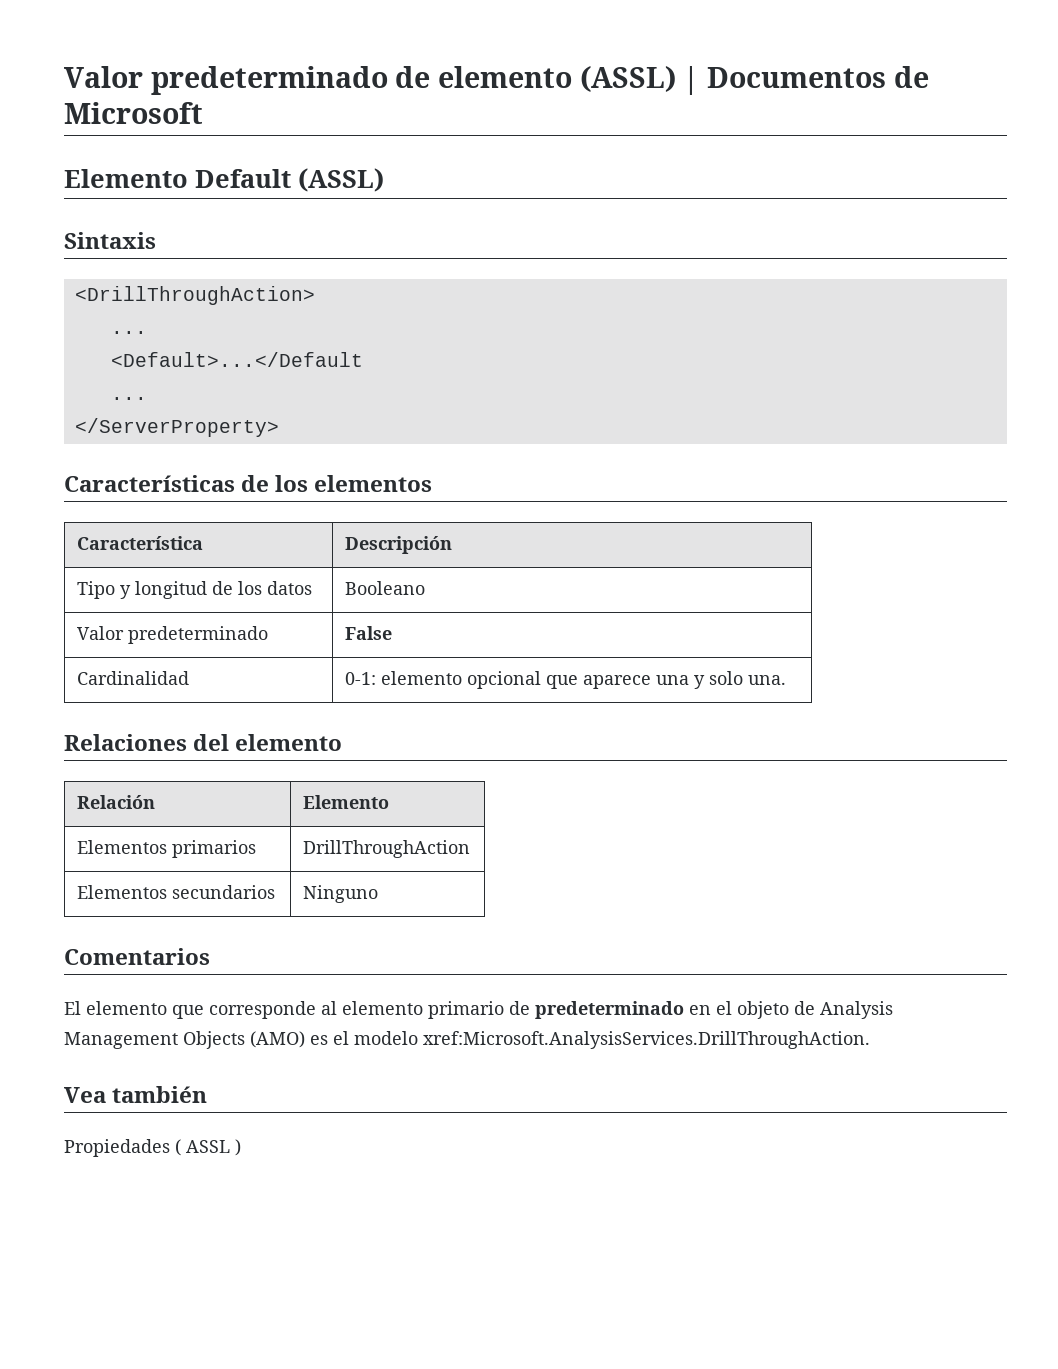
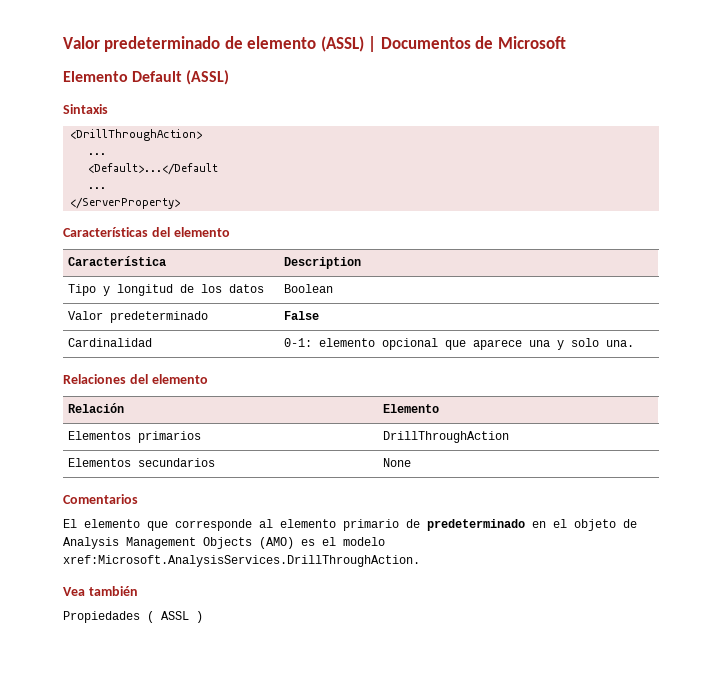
- Características de los elementos
+ Características del elemento
- Característica | Descripción
+ Característica | Description
- Tipo y longitud de los datos | Booleano
+ Tipo y longitud de los datos | Boolean
- Elementos secundarios | Ninguno
+ Elementos secundarios | None

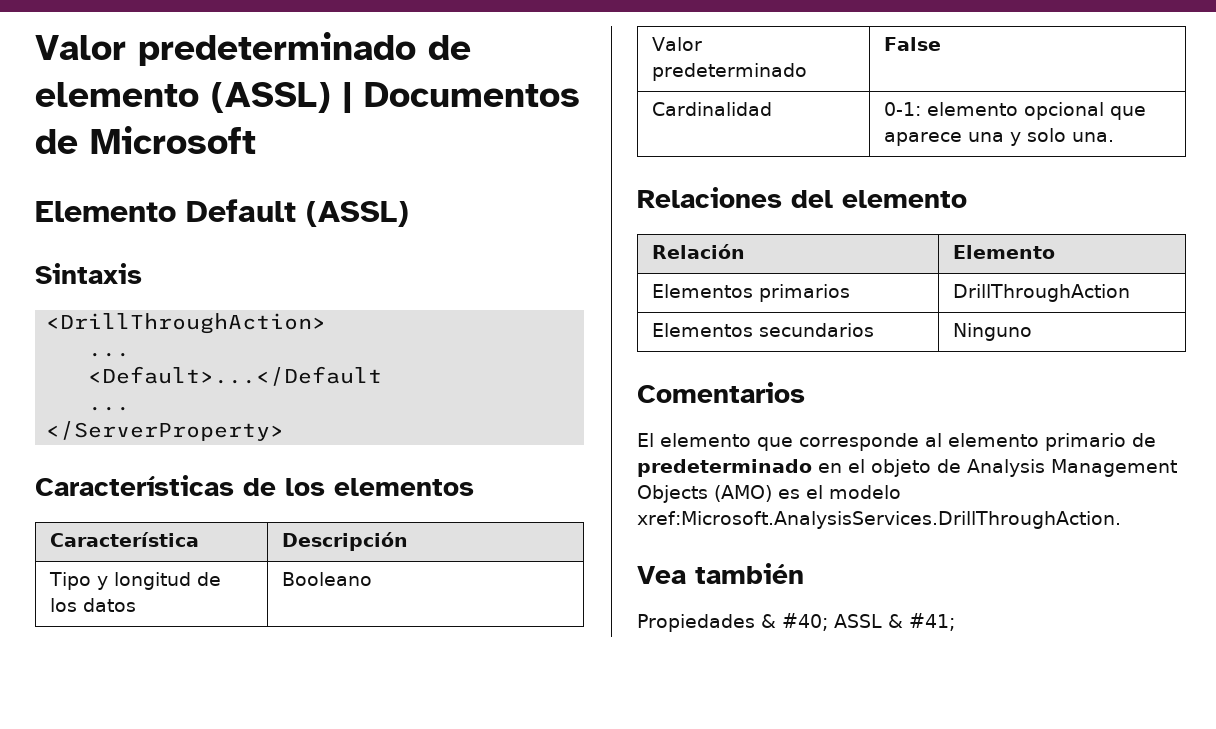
- Características del elemento
+ Características de los elementos
- Característica | Description
+ Característica | Descripción
- Tipo y longitud de los datos | Boolean
+ Tipo y longitud de los datos | Booleano
- Elementos secundarios | None
+ Elementos secundarios | Ninguno
- Propiedades ( ASSL )
+ Propiedades & #40; ASSL & #41;

